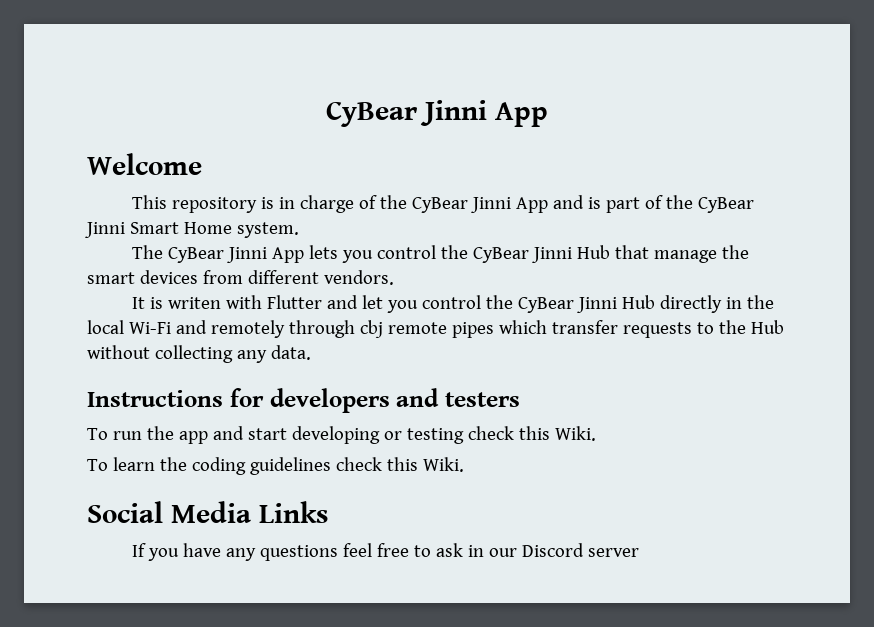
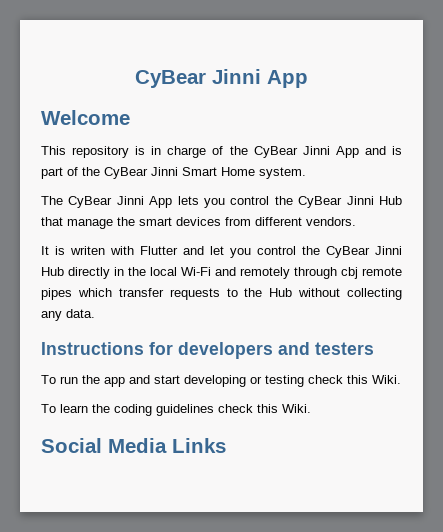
- If you have any questions feel free to ask in our Discord server

